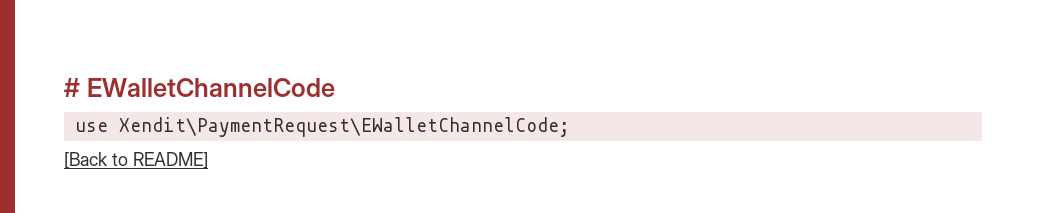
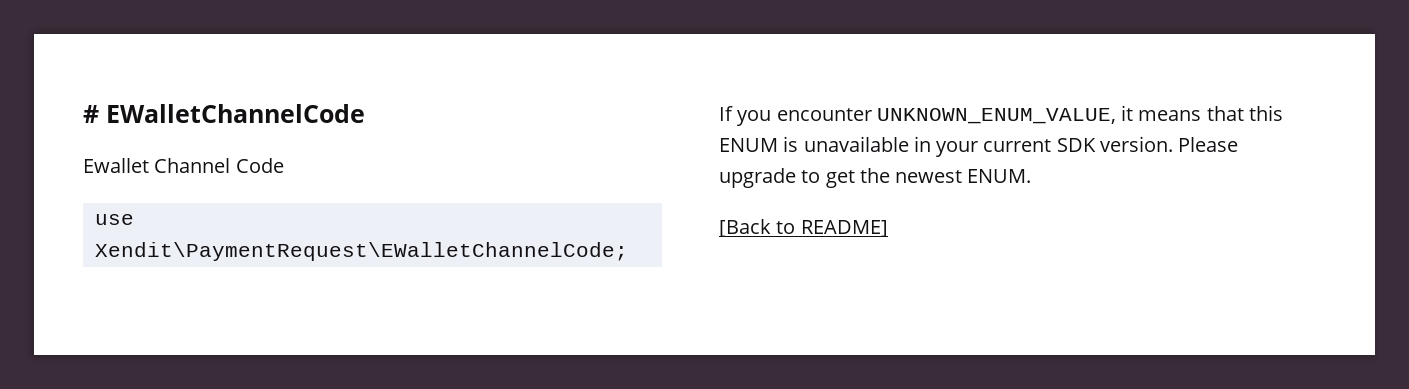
+ Ewallet Channel Code
+ If you encounter UNKNOWN_ENUM_VALUE, it means that this ENUM is unavailable in your current SDK version. Please upgrade to get the newest ENUM.

